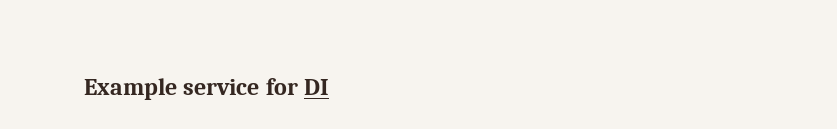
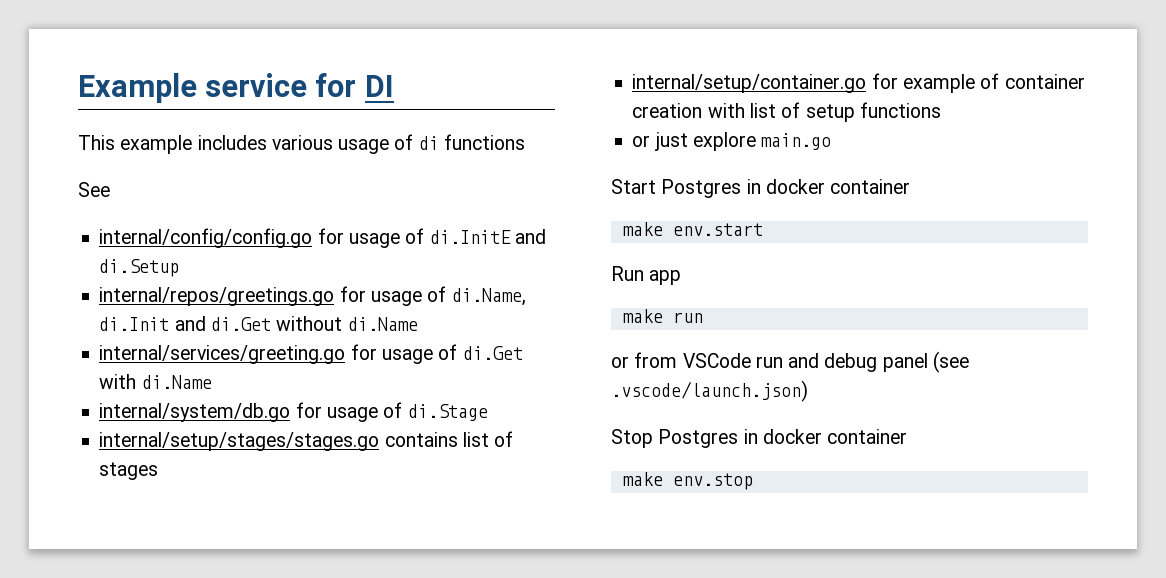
+ This example includes various usage of di functions
+ See
+ internal/config/config.go for usage of di.InitE and di.Setup
+ internal/repos/greetings.go for usage of di.Name, di.Init and di.Get without di.Name
+ internal/services/greeting.go for usage of di.Get with di.Name
+ internal/system/db.go for usage of di.Stage
+ internal/setup/stages/stages.go contains list of stages
+ internal/setup/container.go for example of container creation with list of setup functions
+ or just explore main.go
+ Start Postgres in docker container
+ make env.start
+ Run app
+ make run
+ or from VSCode run and debug panel (see .vscode/launch.json)
+ Stop Postgres in docker container
+ make env.stop

